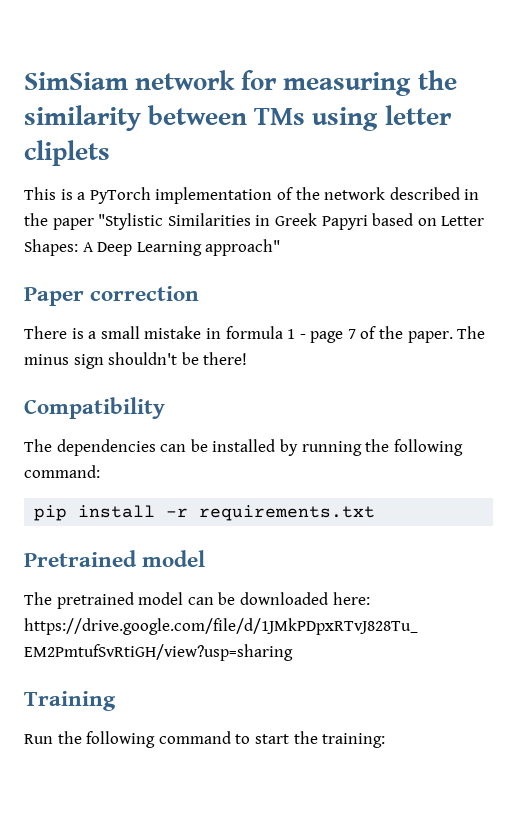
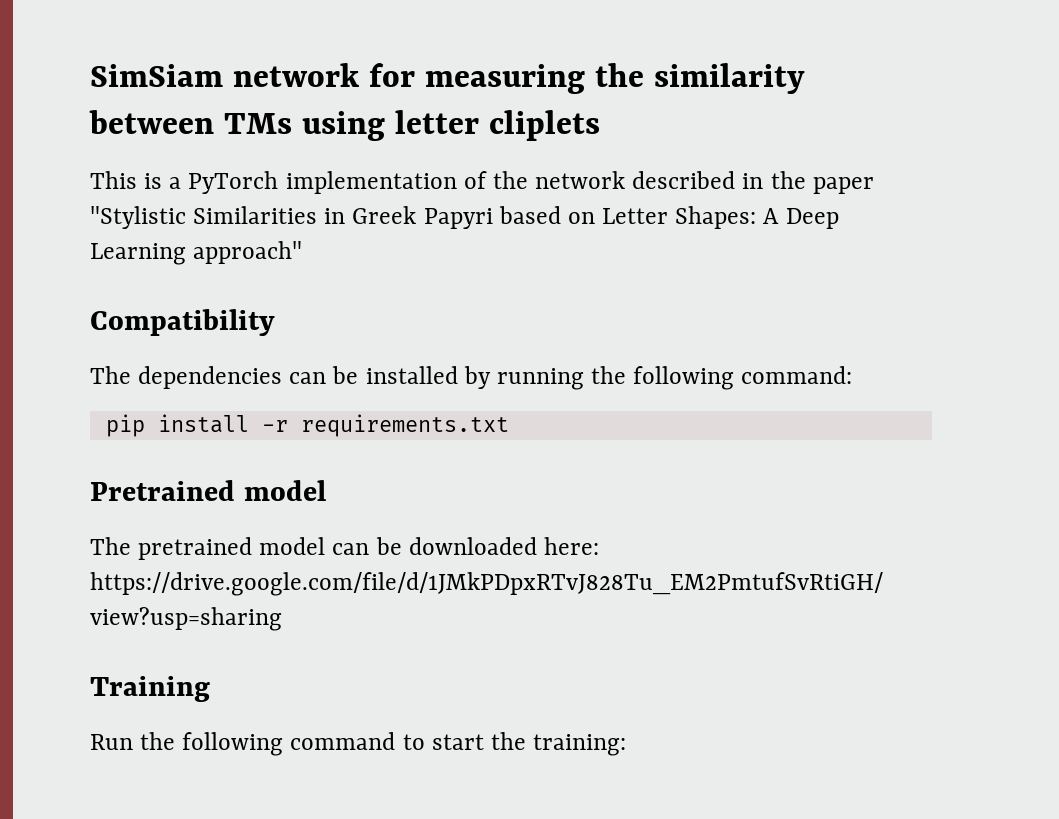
- Paper correction
- There is a small mistake in formula 1 - page 7 of the paper. The minus sign shouldn't be there!

